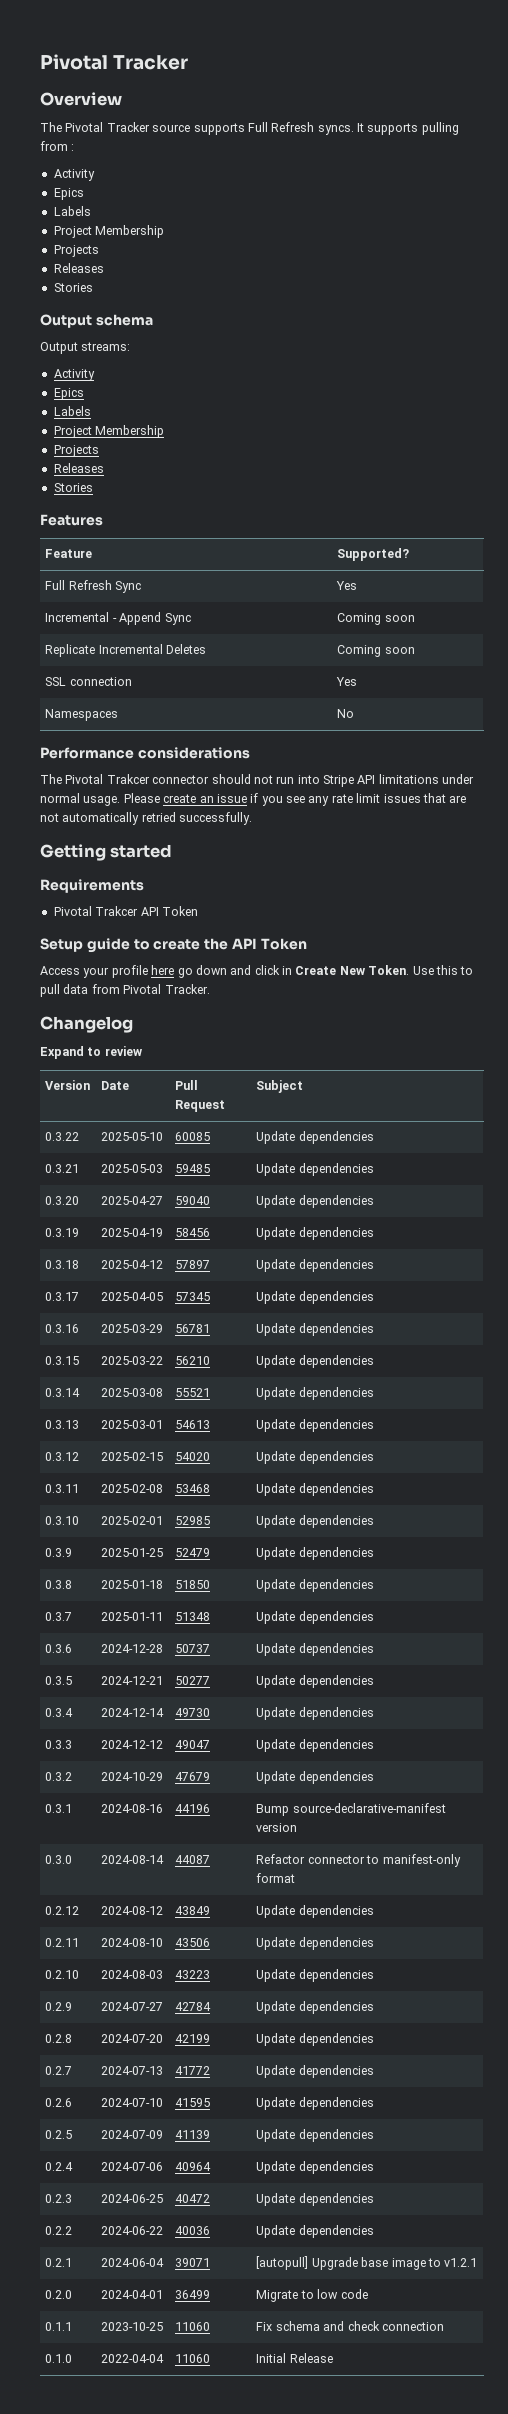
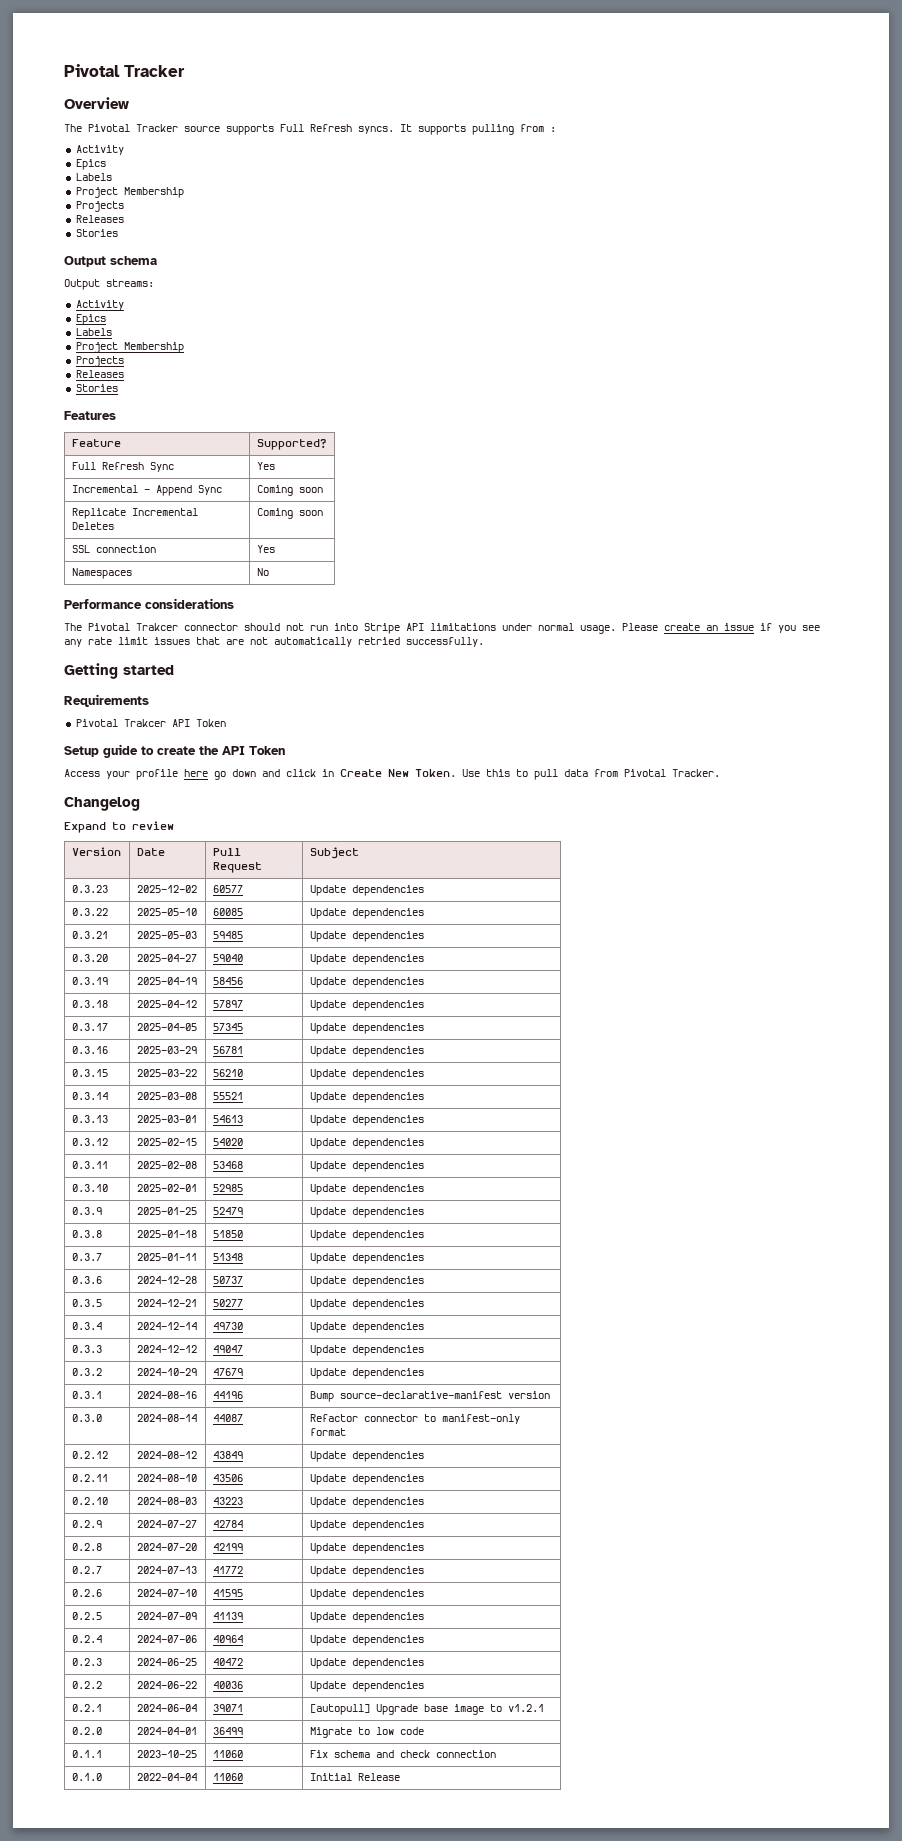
+ 0.3.23 | 2025-12-02 | 60577 | Update dependencies

